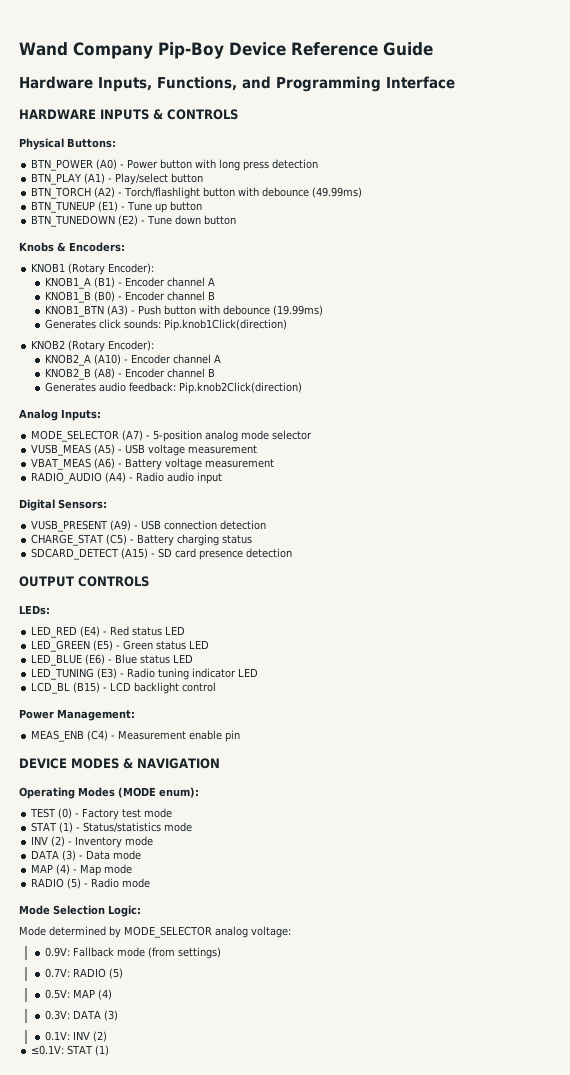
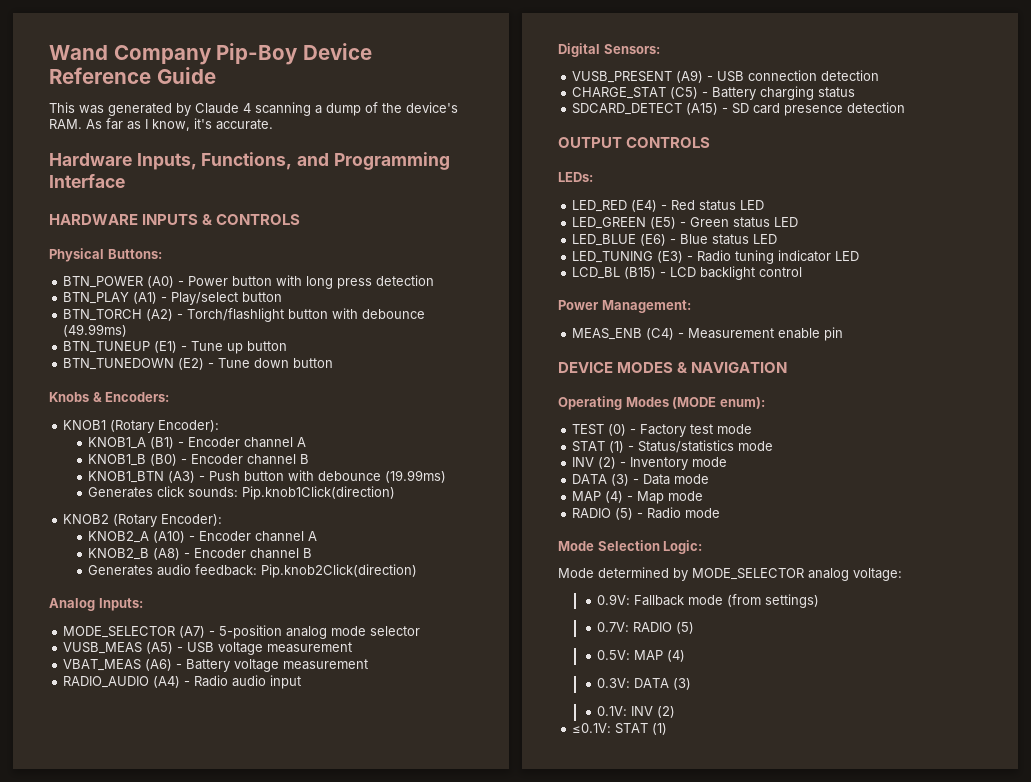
+ This was generated by Claude 4 scanning a dump of the device's RAM. As far as I know, it's accurate.

